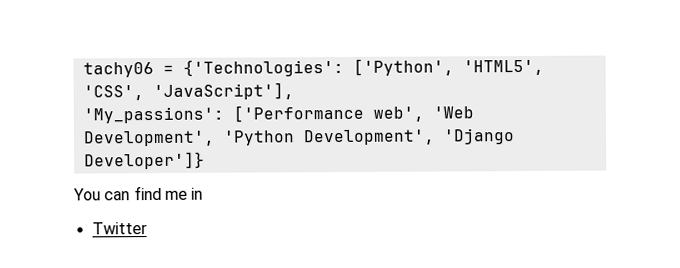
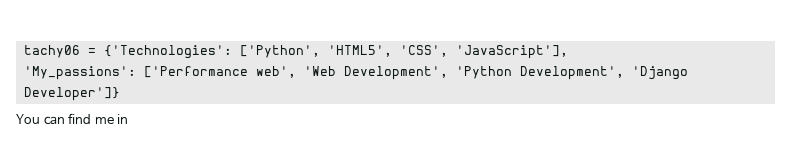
- Twitter

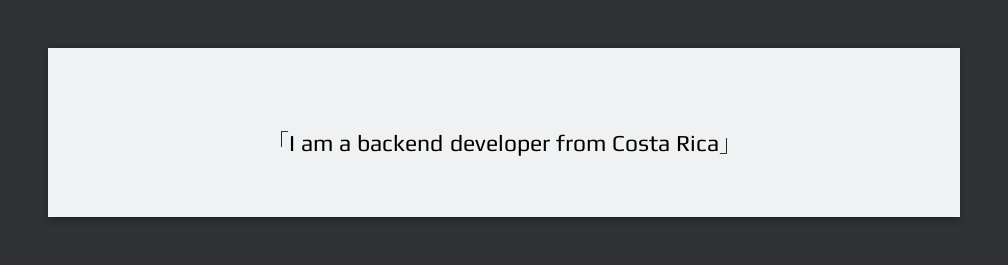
- tachy06 = {'Technologies': ['Python', 'HTML5', 'CSS', 'JavaScript'],
- 'My_passions': ['Performance web', 'Web Development', 'Python Development', 'Django Developer']}
- You can find me in
+ 「I am a backend developer from Costa Rica」

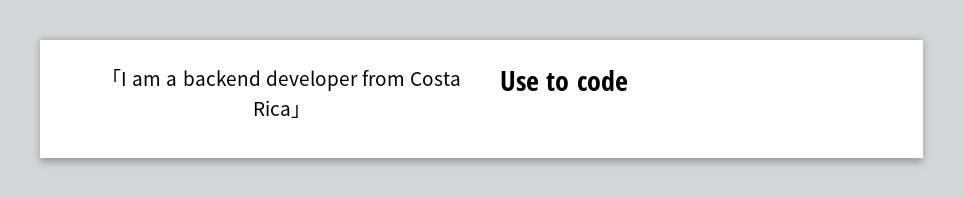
+ Use to code

